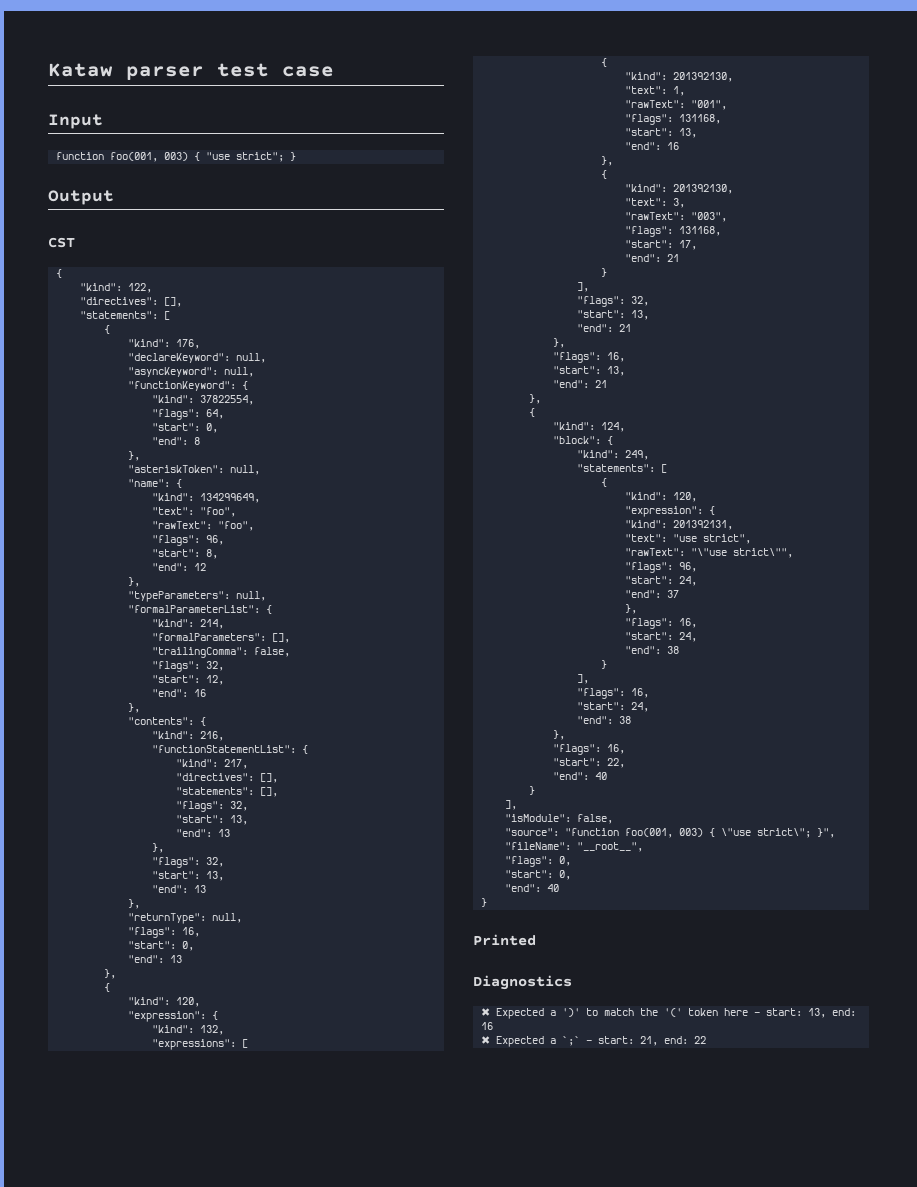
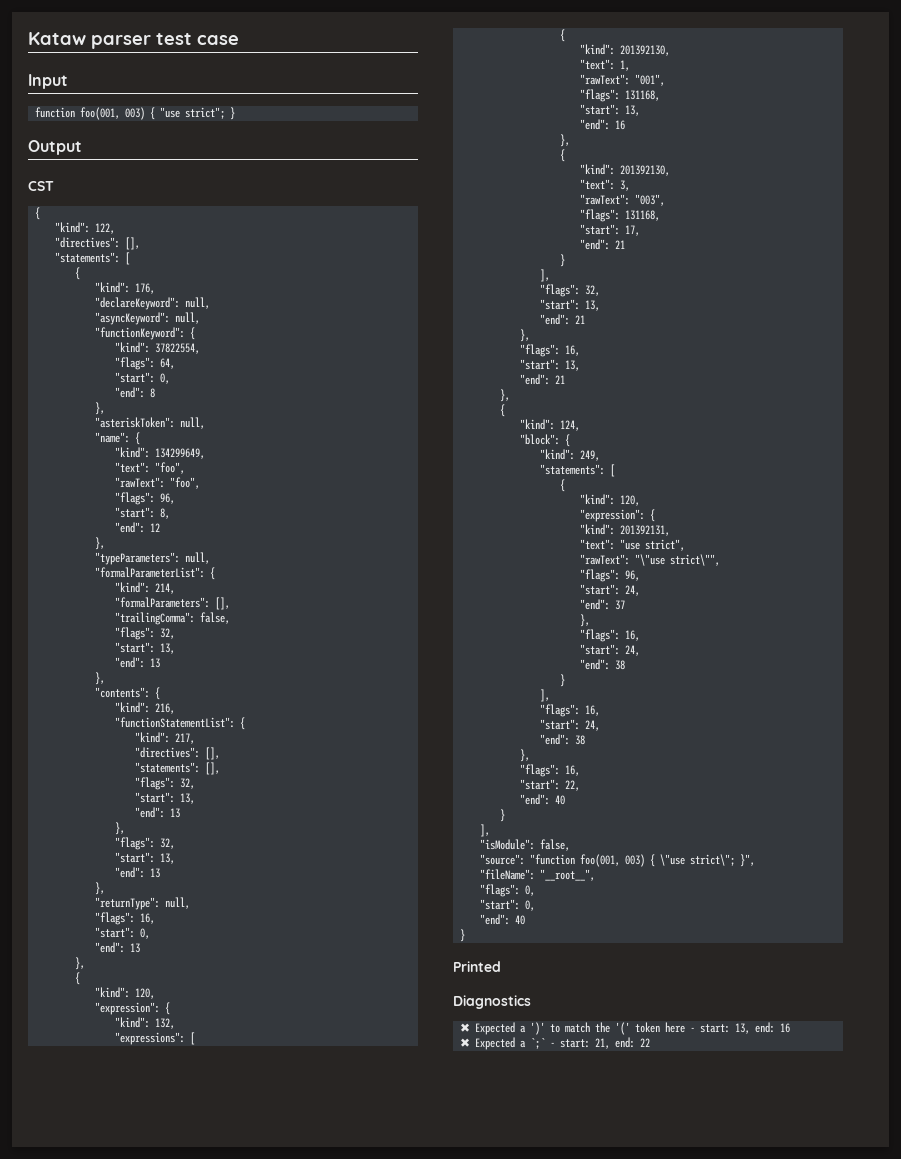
  "trailingComma": false,
  "flags": 32,
- "start": 12,
- "end": 16
+ "start": 13,
+ "end": 13

